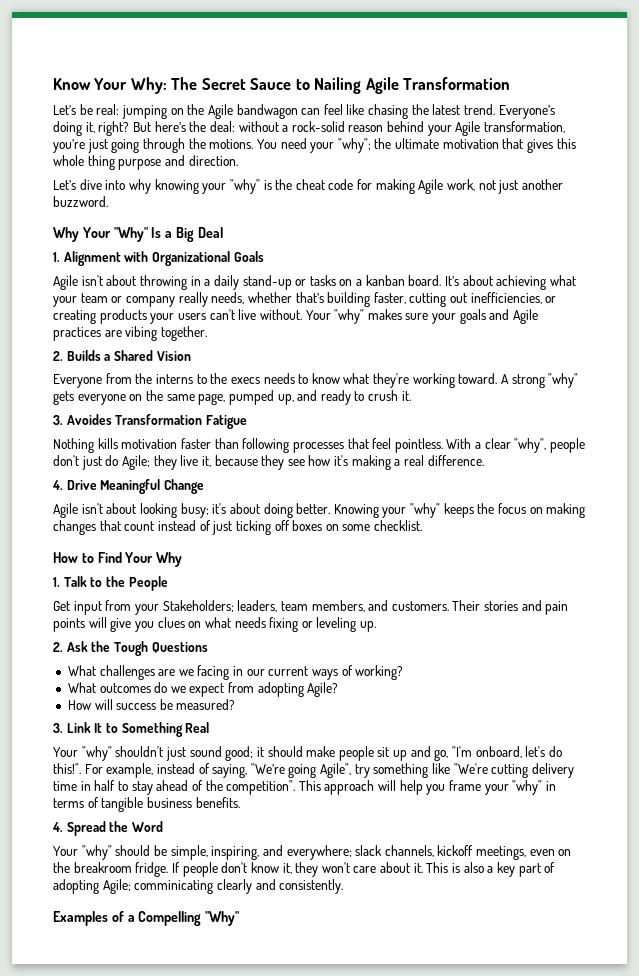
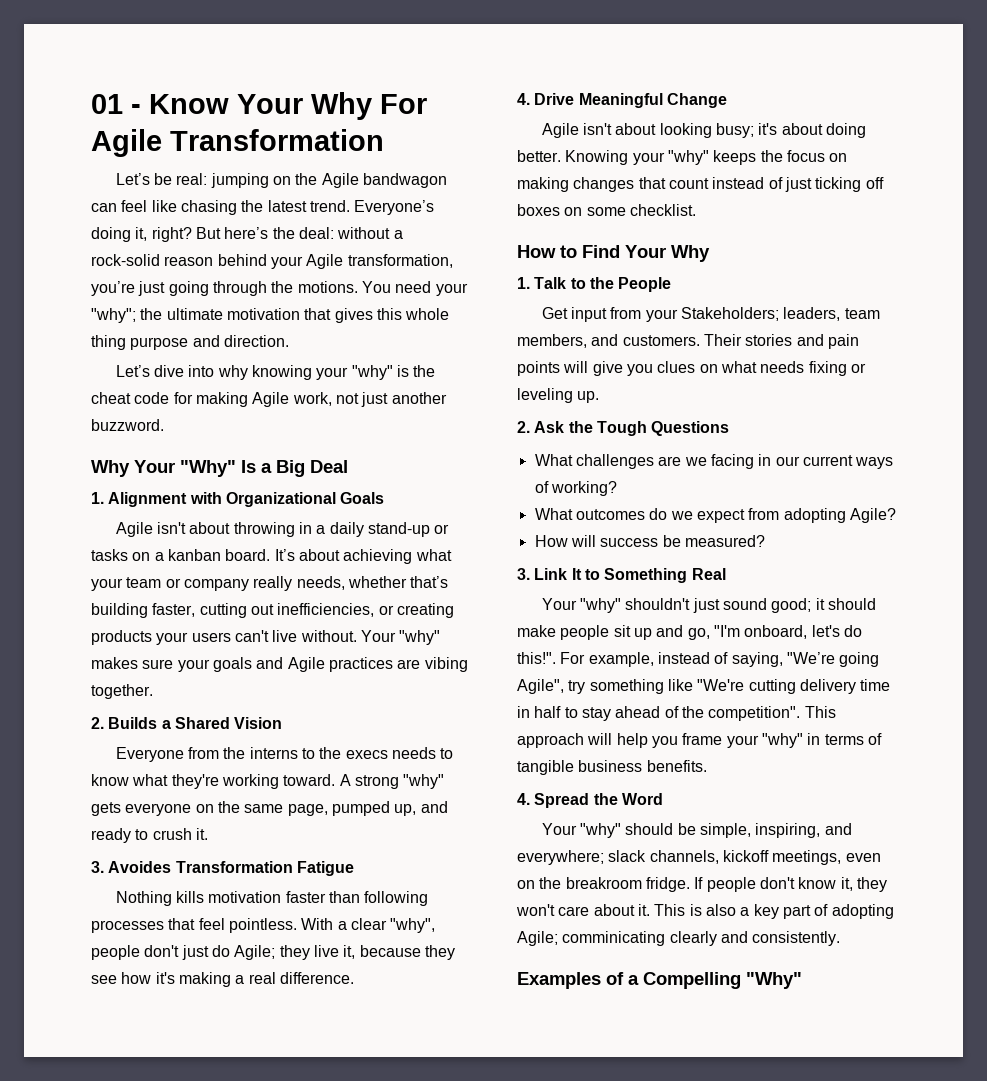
- Know Your Why: The Secret Sauce to Nailing Agile Transformation
+ 01 - Know Your Why For Agile Transformation

